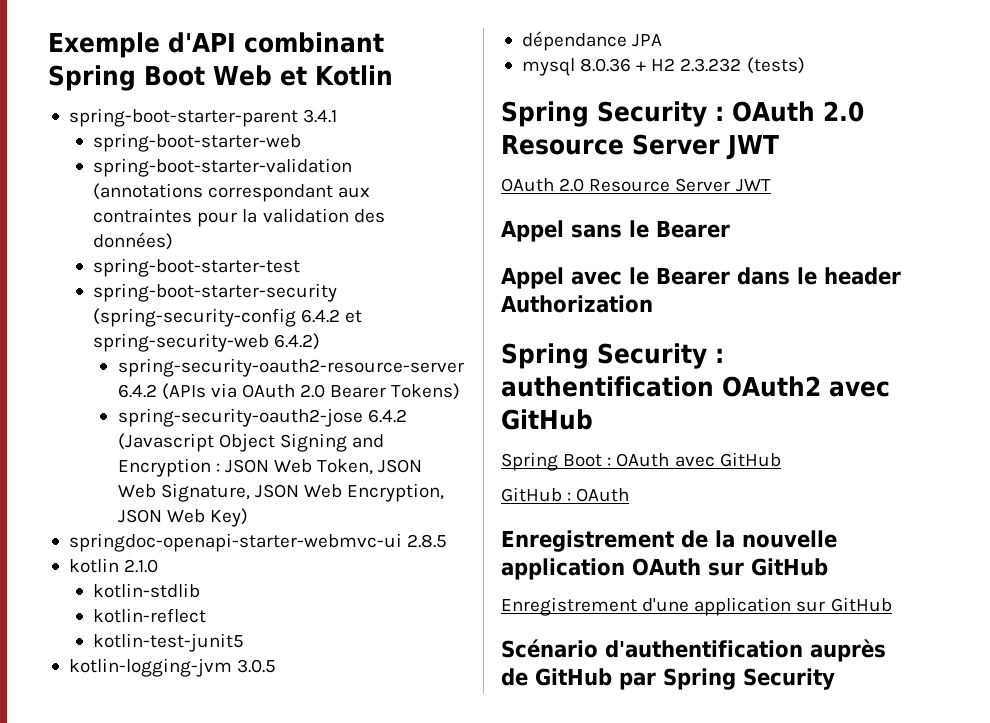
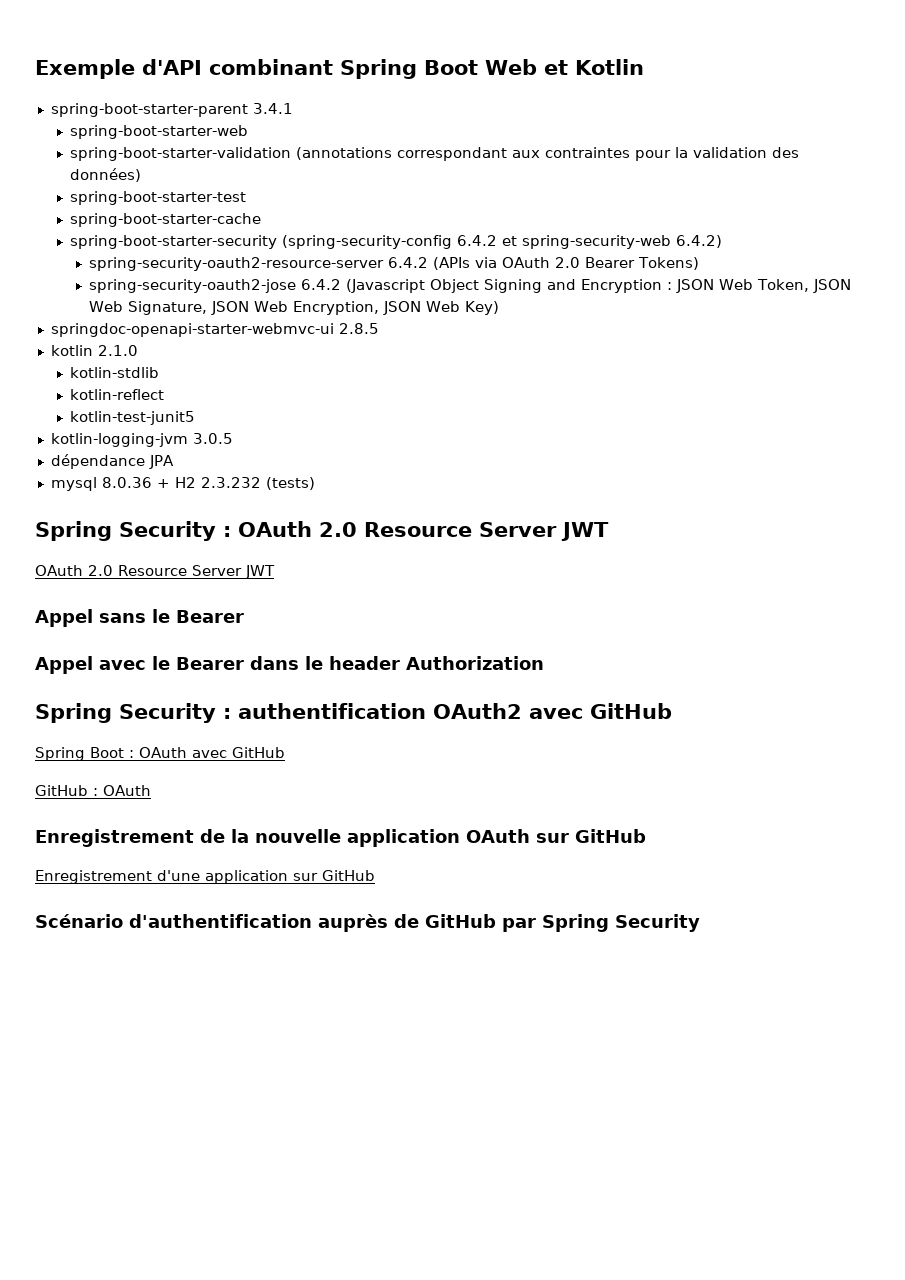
+ spring-boot-starter-cache

